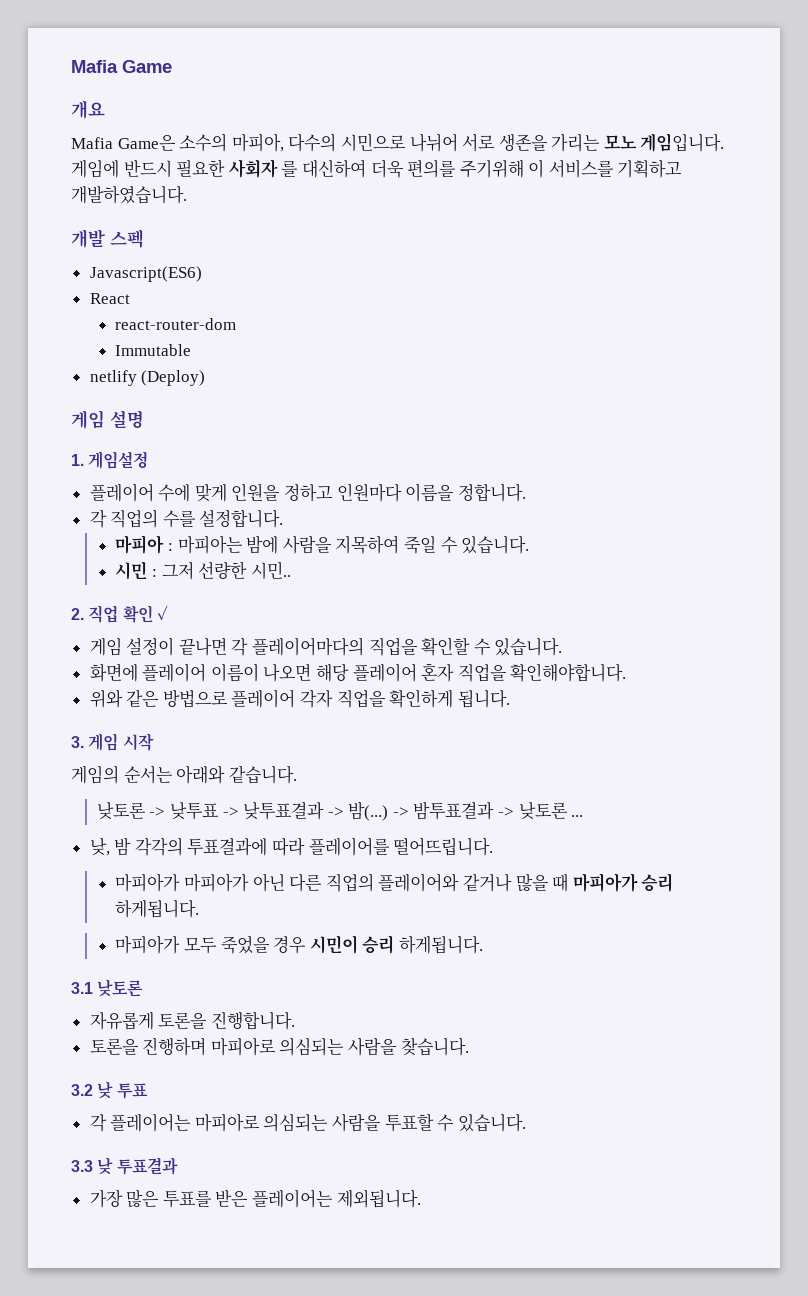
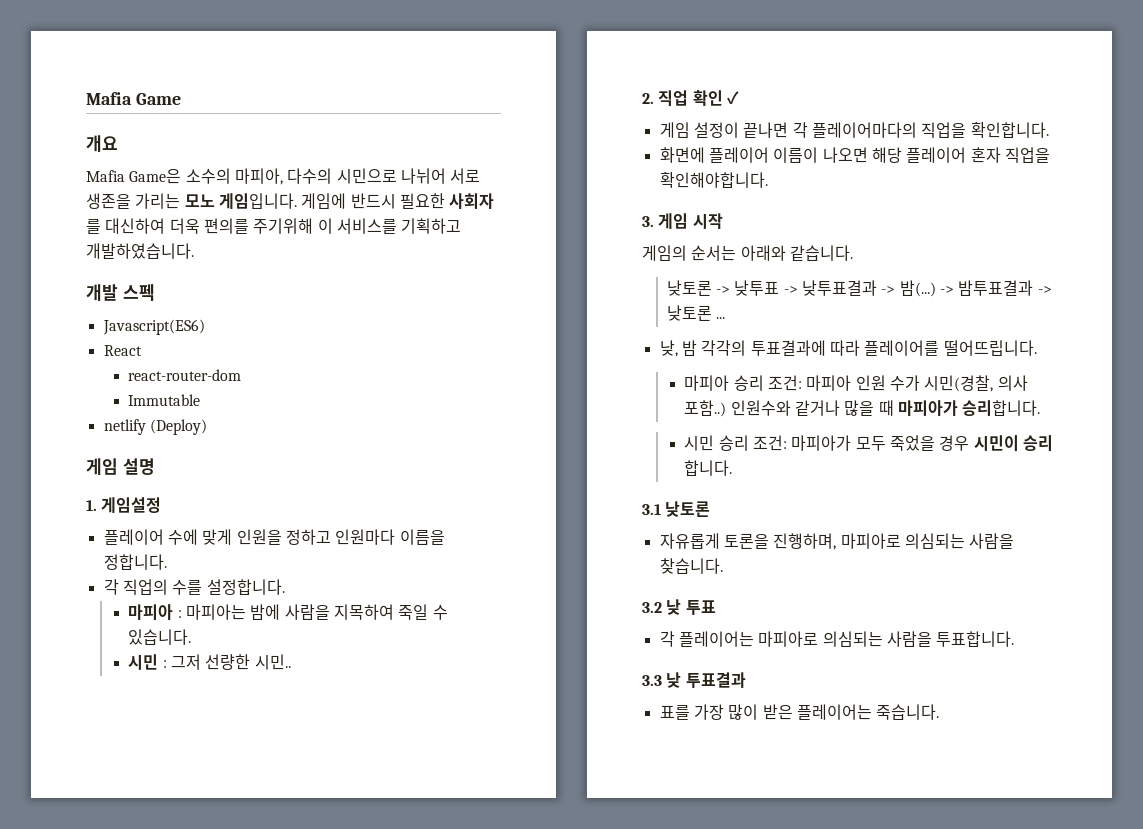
- 게임 설정이 끝나면 각 플레이어마다의 직업을 확인할 수 있습니다.
+ 게임 설정이 끝나면 각 플레이어마다의 직업을 확인합니다.
- 위와 같은 방법으로 플레이어 각자 직업을 확인하게 됩니다.
- 마피아가 마피아가 아닌 다른 직업의 플레이어와 같거나 많을 때 마피아가 승리 하게됩니다.
- 마피아가 모두 죽었을 경우 시민이 승리 하게됩니다.
+ 마피아 승리 조건: 마피아 인원 수가 시민(경찰, 의사 포함..) 인원수와 같거나 많을 때 마피아가 승리합니다.
+ 시민 승리 조건: 마피아가 모두 죽었을 경우 시민이 승리 합니다.
- 자유롭게 토론을 진행합니다.
- 토론을 진행하며 마피아로 의심되는 사람을 찾습니다.
+ 자유롭게 토론을 진행하며, 마피아로 의심되는 사람을 찾습니다.
- 각 플레이어는 마피아로 의심되는 사람을 투표할 수 있습니다.
+ 각 플레이어는 마피아로 의심되는 사람을 투표합니다.
- 가장 많은 투표를 받은 플레이어는 제외됩니다.
+ 표를 가장 많이 받은 플레이어는 죽습니다.

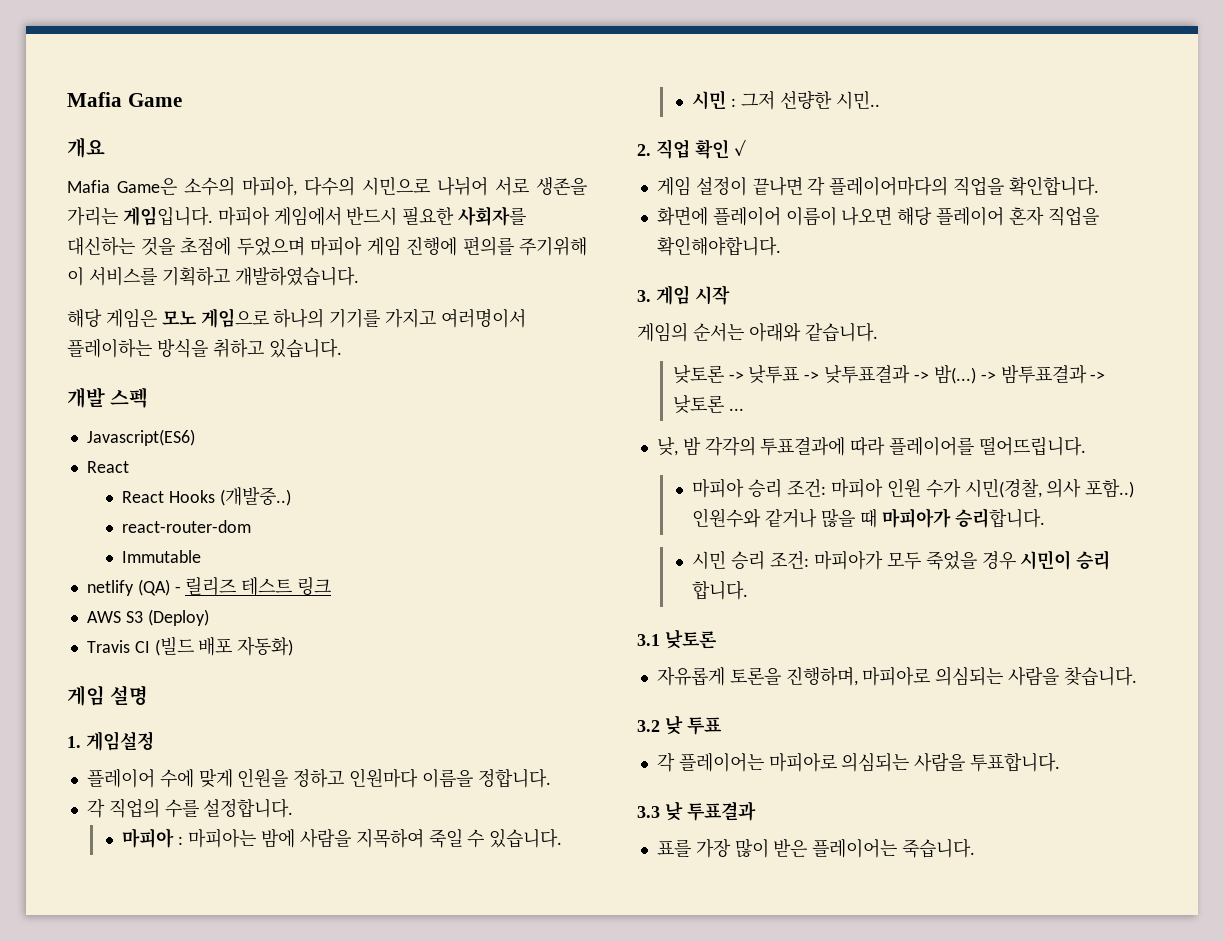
- Mafia Game은 소수의 마피아, 다수의 시민으로 나뉘어 서로 생존을 가리는 모노 게임입니다. 게임에 반드시 필요한 사회자 를 대신하여 더욱 편의를 주기위해 이 서비스를 기획하고 개발하였습니다.
+ Mafia Game은 소수의 마피아, 다수의 시민으로 나뉘어 서로 생존을 가리는 게임입니다. 마피아 게임에서 반드시 필요한 사회자를 대신하는 것을 초점에 두었으며 마피아 게임 진행에 편의를 주기위해 이 서비스를 기획하고 개발하였습니다.
+ 해당 게임은 모노 게임으로 하나의 기기를 가지고 여러명이서 플레이하는 방식을 취하고 있습니다.
+ React Hooks (개발중..)
- netlify (Deploy)
+ netlify (QA) - 릴리즈 테스트 링크
+ AWS S3 (Deploy)
+ Travis CI (빌드 배포 자동화)

